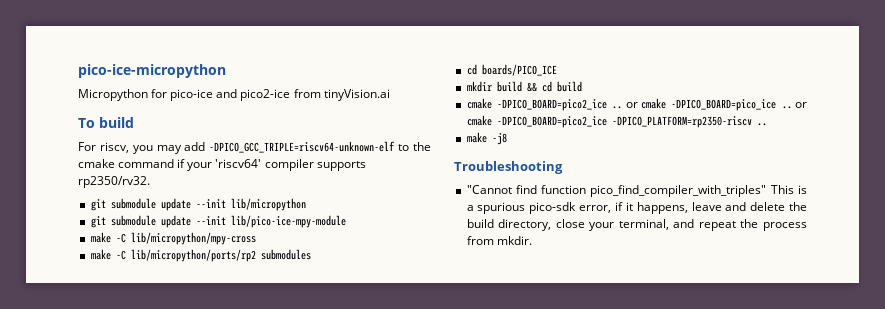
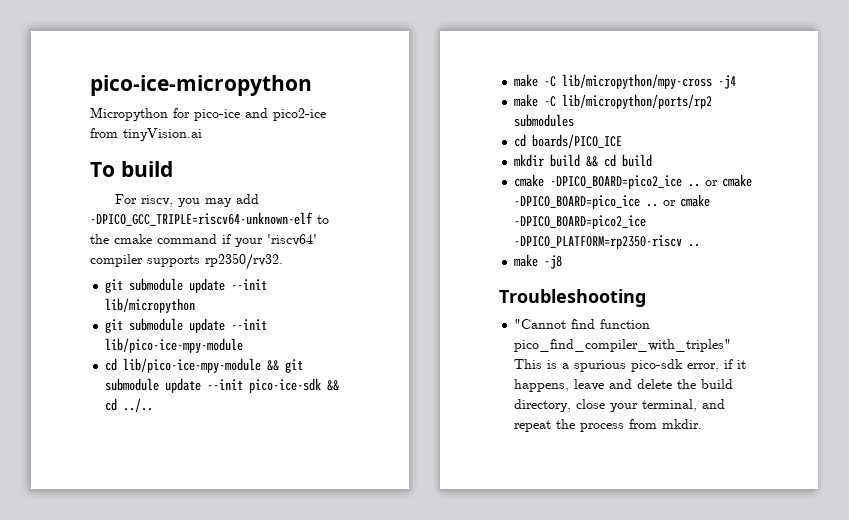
+ cd lib/pico-ice-mpy-module && git submodule update --init pico-ice-sdk && cd ../..
- make -C lib/micropython/mpy-cross
+ make -C lib/micropython/mpy-cross -j4

